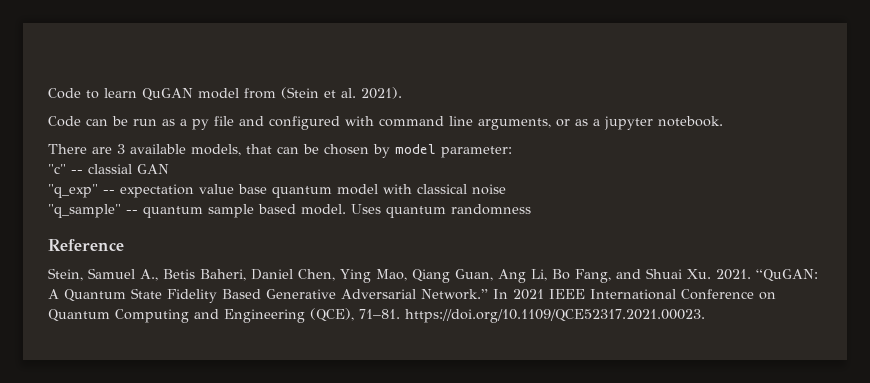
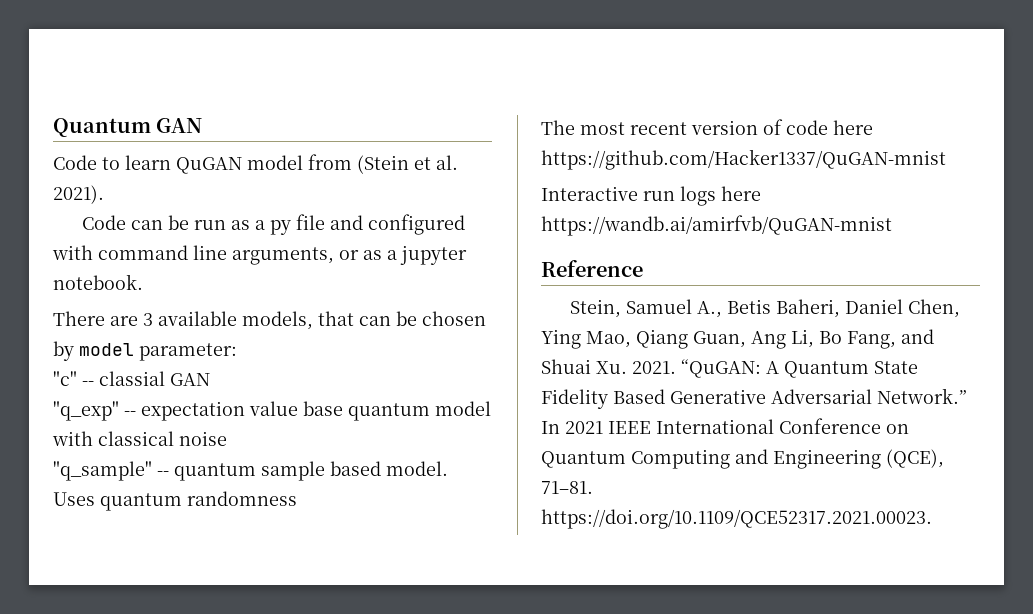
+ Quantum GAN
+ The most recent version of code here https://github.com/Hacker1337/QuGAN-mnist
+ Interactive run logs here https://wandb.ai/amirfvb/QuGAN-mnist

